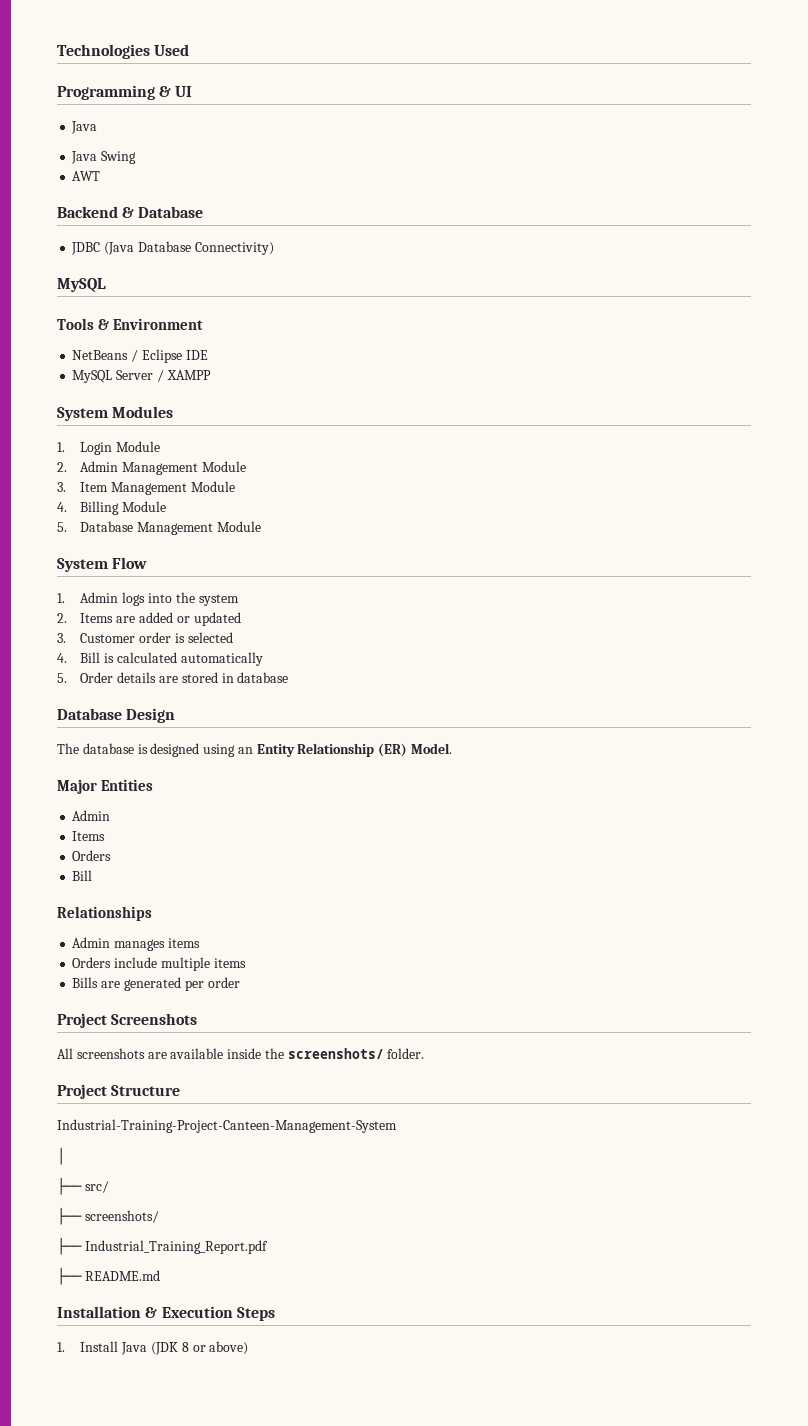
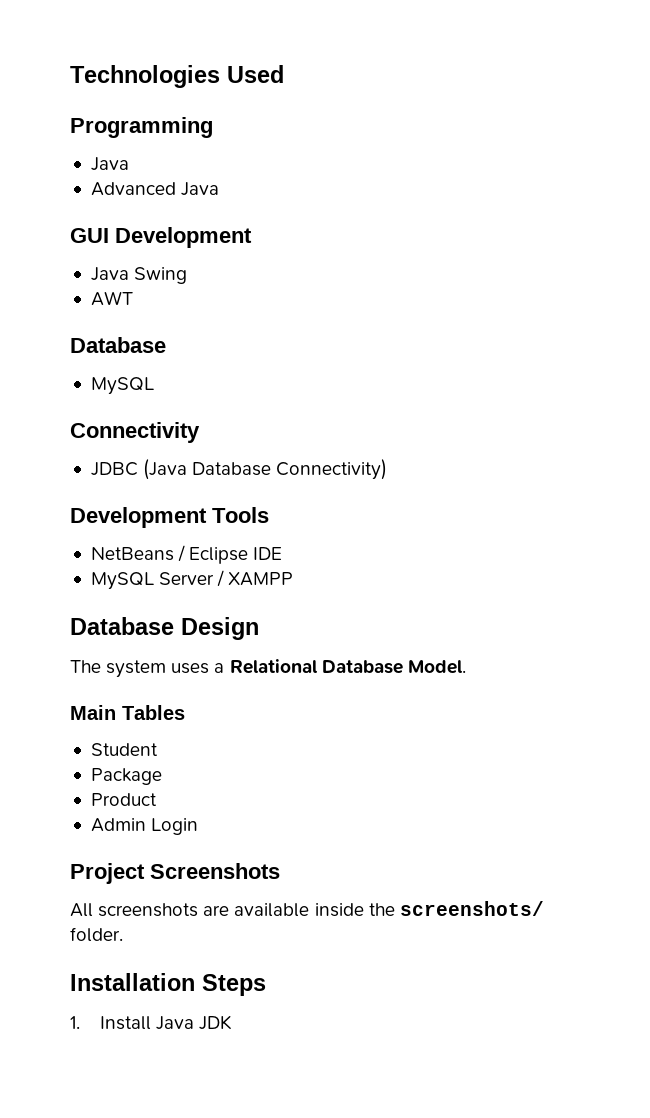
- Programming & UI
+ Programming
  Java
+ Advanced Java
+ GUI Development
  AWT
- Backend & Database
+ Database
+ MySQL
+ Connectivity
  JDBC (Java Database Connectivity)
- MySQL
- Tools & Environment
+ Development Tools
- System Modules
- 1. Login Module
- 2. Admin Management Module
- 3. Item Management Module
- 4. Billing Module
- 5. Database Management Module
- System Flow
- 1. Admin logs into the system
- 2. Items are added or updated
- 3. Customer order is selected
- 4. Bill is calculated automatically
- 5. Order details are stored in database
  Database Design
- The database is designed using an Entity Relationship (ER) Model.
- Major Entities
- Admin
- Items
- Orders
- Bill
- Relationships
- Admin manages items
- Orders include multiple items
- Bills are generated per order
+ The system uses a Relational Database Model.
+ Main Tables
+ Student
+ Package
+ Product
+ Admin Login
- Project Structure
- Industrial-Training-Project-Canteen-Management-System
- │
- ├── src/
- ├── screenshots/
- ├── Industrial_Training_Report.pdf
- ├── README.md
- Installation & Execution Steps
+ Installation Steps
- 1. Install Java (JDK 8 or above)
+ 1. Install Java JDK

